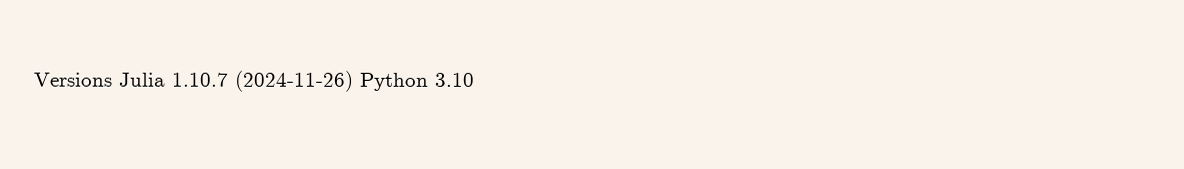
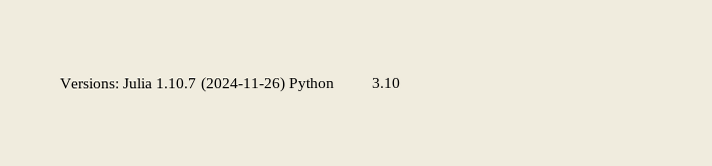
- Versions Julia 1.10.7 (2024-11-26) Python 3.10
+ Versions: Julia 1.10.7 (2024-11-26) Python 3.10

